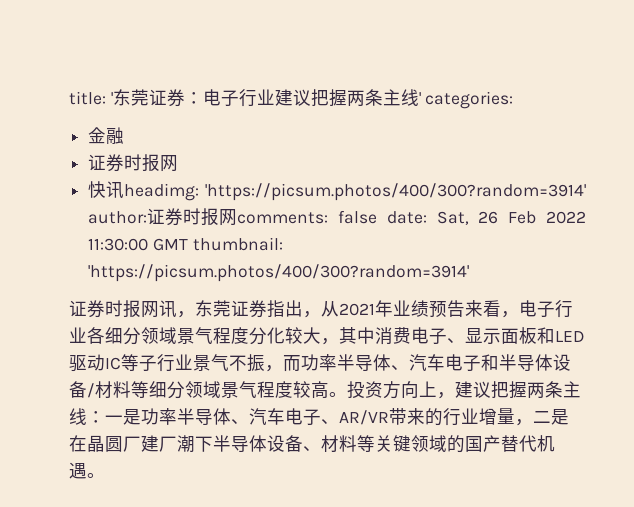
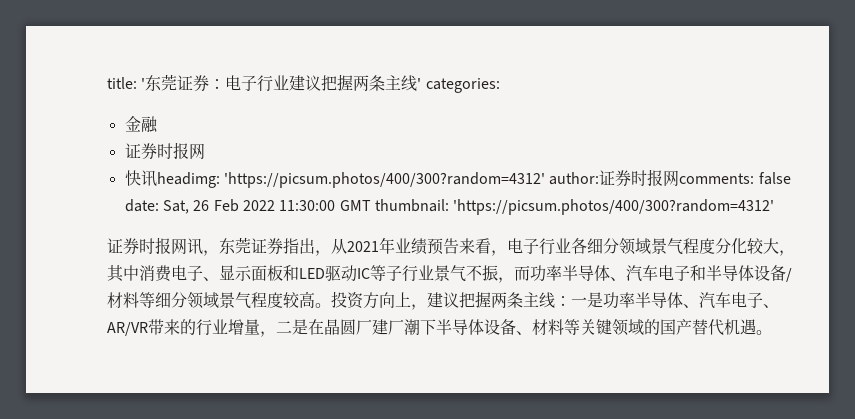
- 快讯headimg: 'https://picsum.photos/400/300?random=3914' author:证券时报网comments: false date: Sat, 26 Feb 2022 11:30:00 GMT thumbnail: 'https://picsum.photos/400/300?random=3914'
+ 快讯headimg: 'https://picsum.photos/400/300?random=4312' author:证券时报网comments: false date: Sat, 26 Feb 2022 11:30:00 GMT thumbnail: 'https://picsum.photos/400/300?random=4312'

